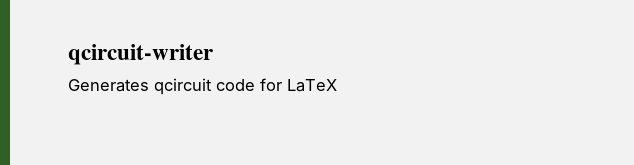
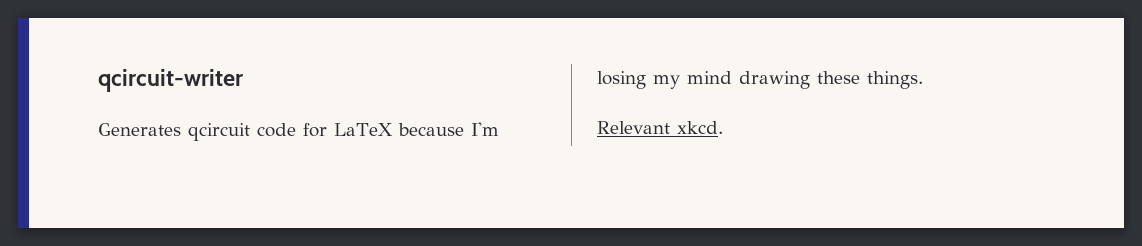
- Generates qcircuit code for LaTeX
+ Generates qcircuit code for LaTeX because I'm losing my mind drawing these things.
+ Relevant xkcd.

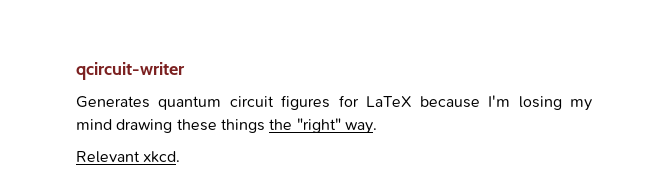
- Generates qcircuit code for LaTeX because I'm losing my mind drawing these things.
+ Generates quantum circuit figures for LaTeX because I'm losing my mind drawing these things the "right" way.

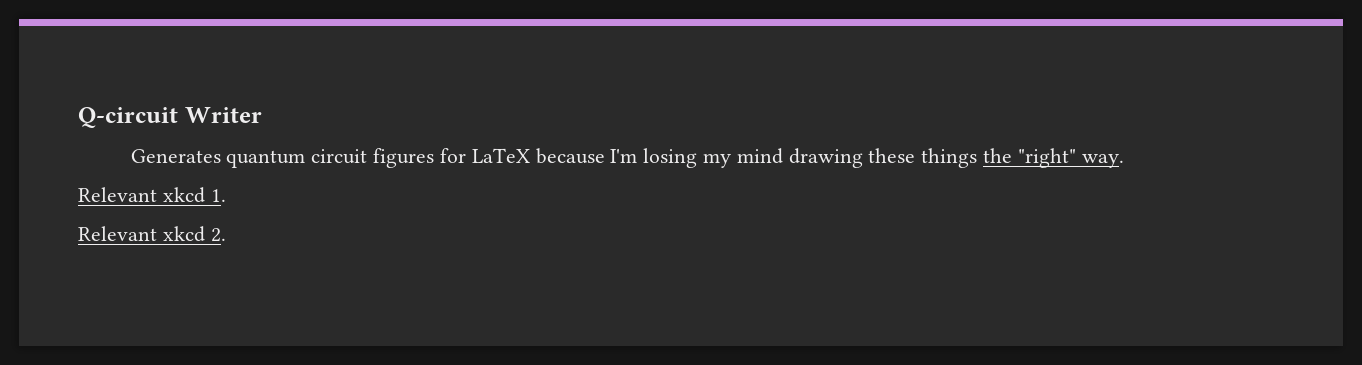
- qcircuit-writer
+ Q-circuit Writer
- Relevant xkcd.
+ Relevant xkcd 1.
+ Relevant xkcd 2.

